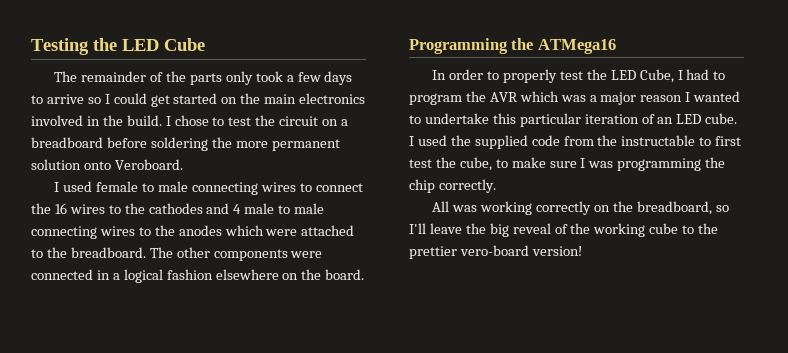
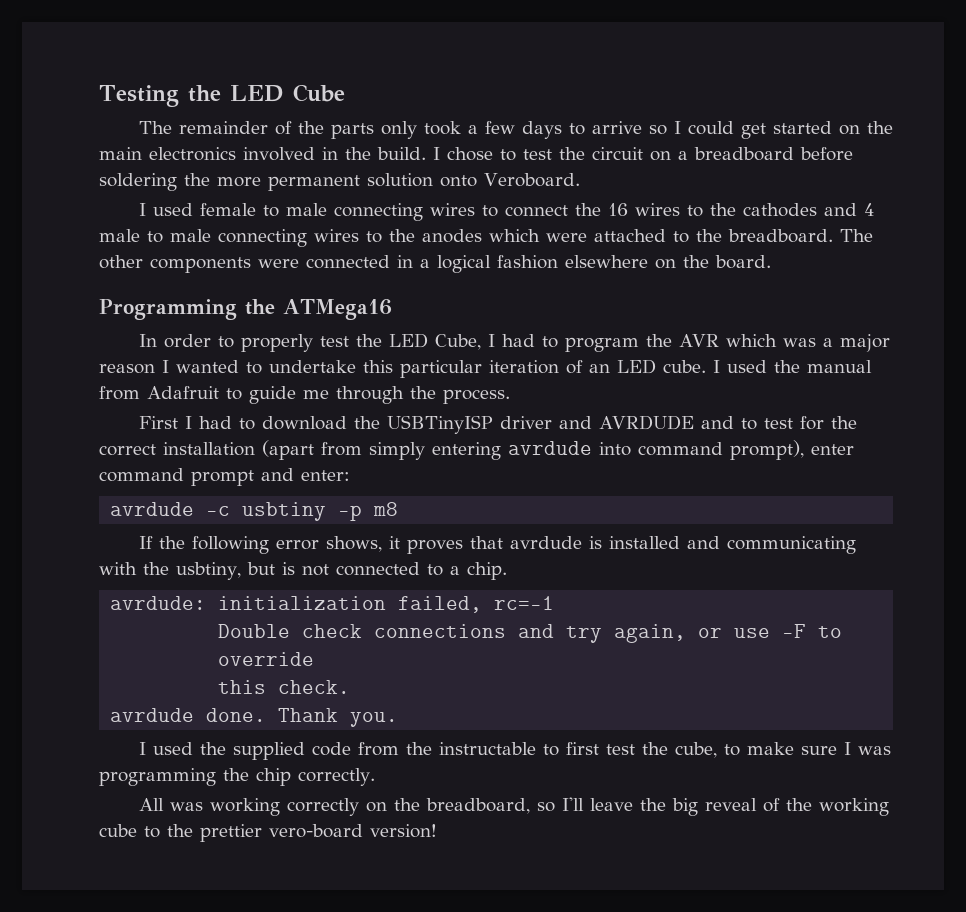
+ I used the manual from Adafruit to guide me through the process.
+ First I had to download the USBTinyISP driver and AVRDUDE and to test for the correct installation (apart from simply entering avrdude into command prompt), enter command prompt and enter:
+ avrdude -c usbtiny -p m8
+ If the following error shows, it proves that avrdude is installed and communicating with the usbtiny, but is not connected to a chip.
+ avrdude: initialization failed, rc=-1
+ Double check connections and try again, or use -F to override
+ this check.
+ avrdude done. Thank you.

